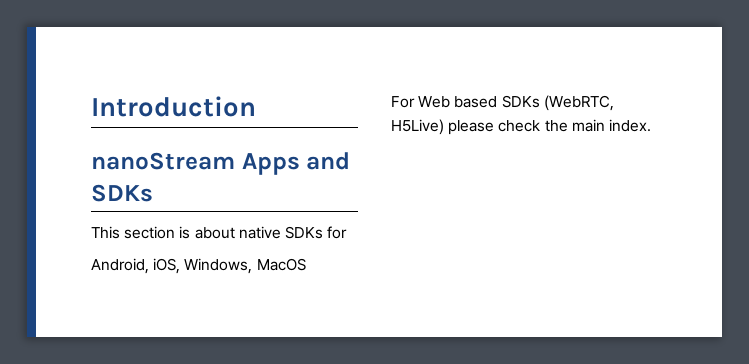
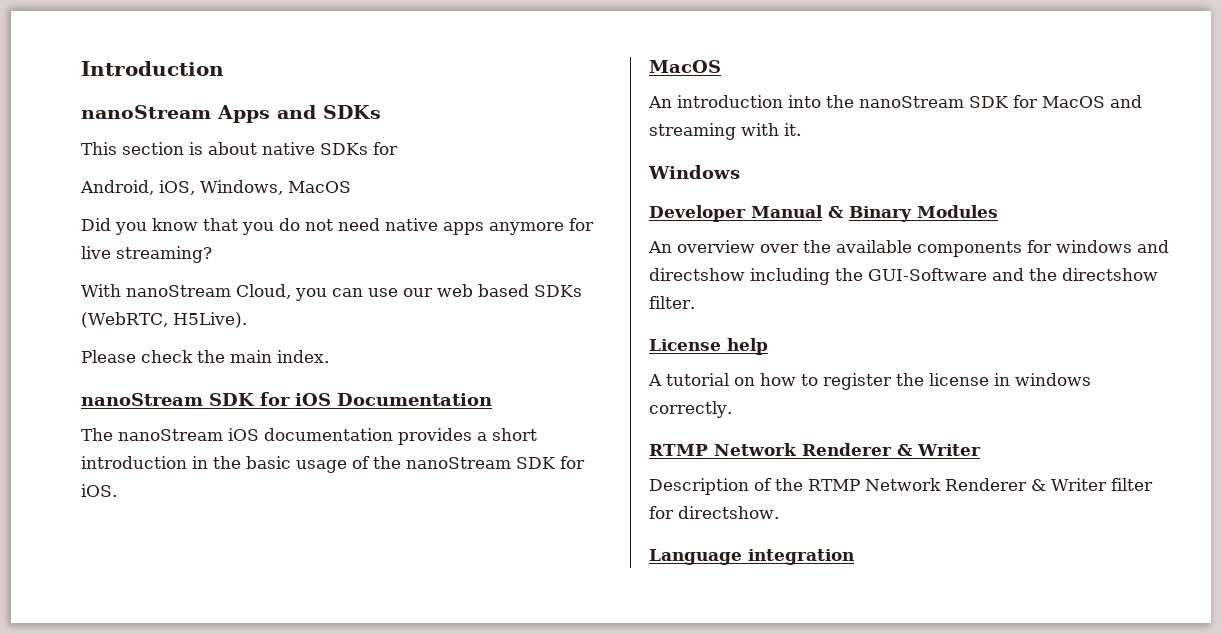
- For Web based SDKs (WebRTC, H5Live) please check the main index.
+ Did you know that you do not need native apps anymore for live streaming?
+ With nanoStream Cloud, you can use our web based SDKs (WebRTC, H5Live).
+ Please check the main index.
+ nanoStream SDK for iOS Documentation
+ The nanoStream iOS documentation provides a short introduction in the basic usage of the nanoStream SDK for iOS.
+ MacOS
+ An introduction into the nanoStream SDK for MacOS and streaming with it.
+ Windows
+ Developer Manual & Binary Modules
+ An overview over the available components for windows and directshow including the GUI-Software and the directshow filter.
+ License help
+ A tutorial on how to register the license in windows correctly.
+ RTMP Network Renderer & Writer
+ Description of the RTMP Network Renderer & Writer filter for directshow.
+ Language integration

